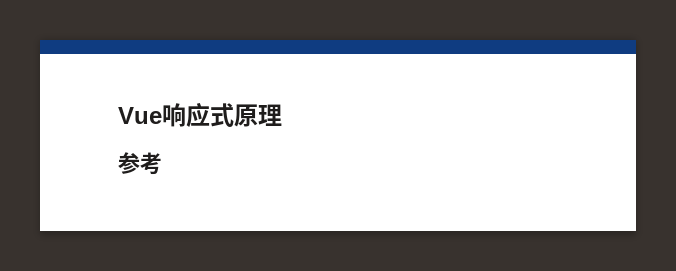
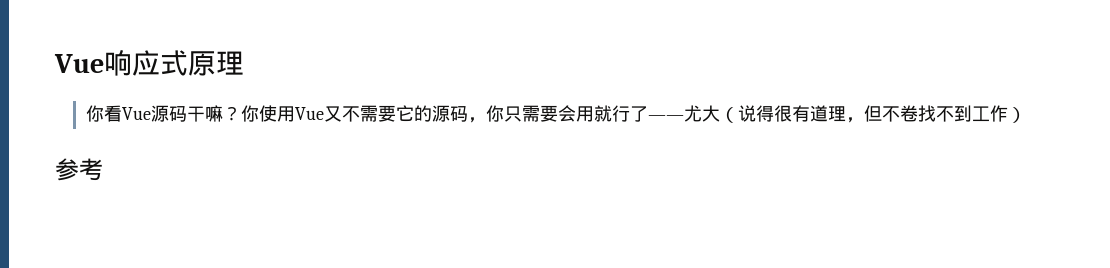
+ 你看Vue源码干嘛？你使用Vue又不需要它的源码，你只需要会用就行了——尤大（说得很有道理，但不卷找不到工作）

